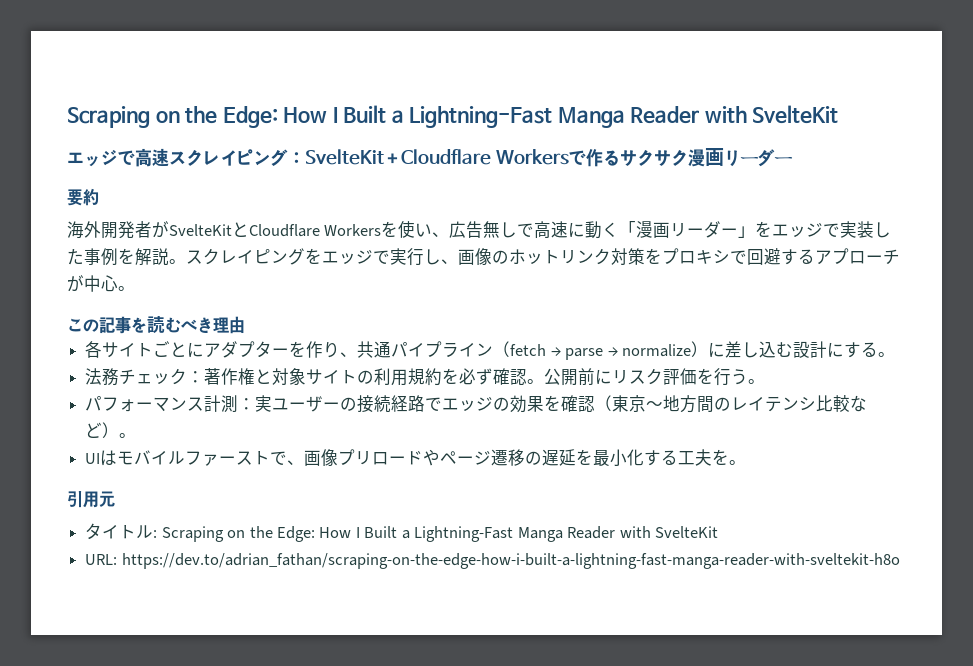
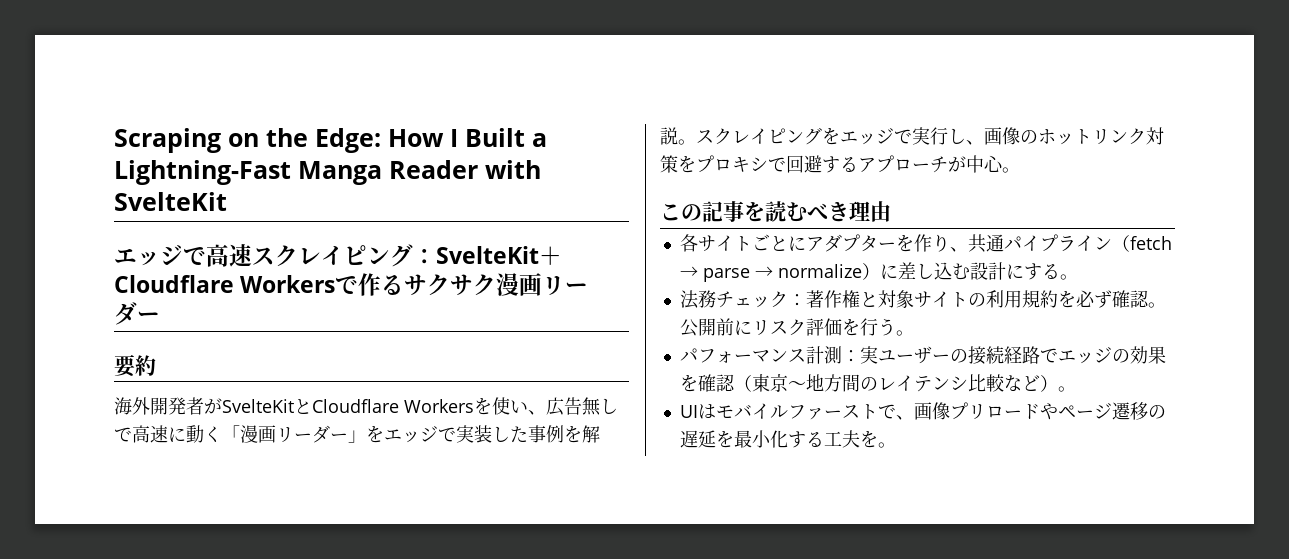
- 引用元
- タイトル: Scraping on the Edge: How I Built a Lightning-Fast Manga Reader with SvelteKit
- URL: https://dev.to/adrian_fathan/scraping-on-the-edge-how-i-built-a-lightning-fast-manga-reader-with-sveltekit-h8o

